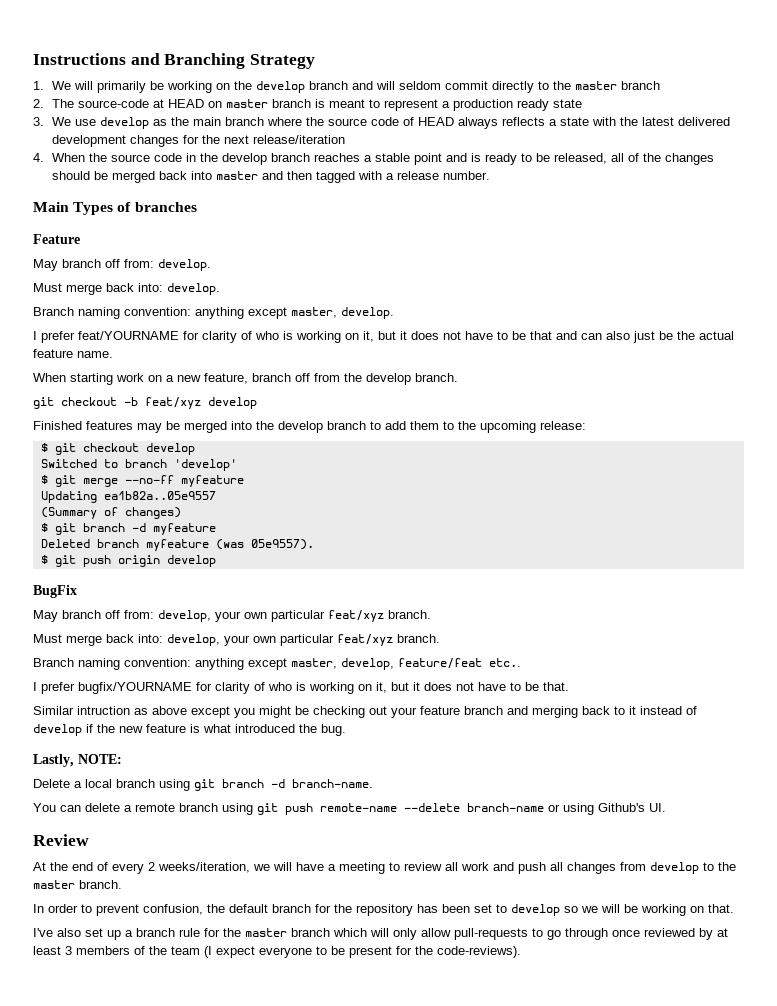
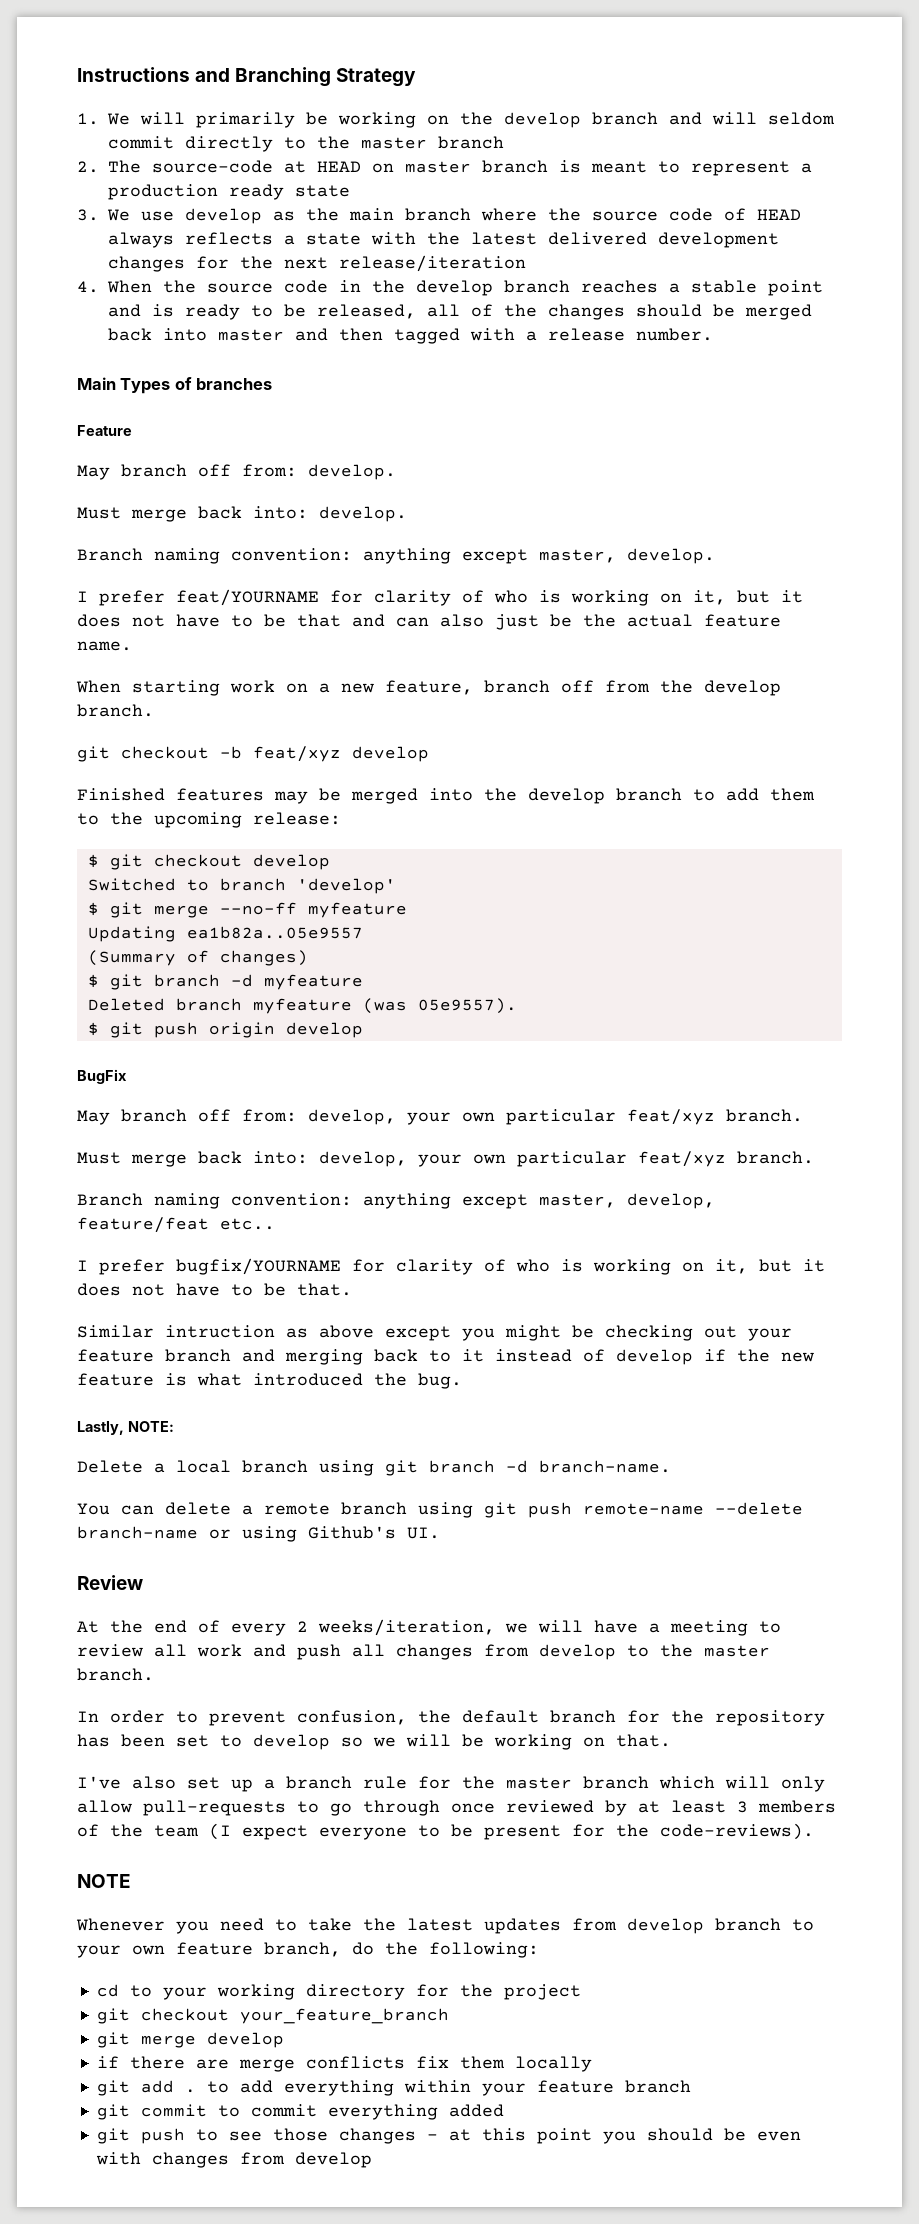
+ NOTE
+ Whenever you need to take the latest updates from develop branch to your own feature branch, do the following:
+ cd to your working directory for the project
+ git checkout your_feature_branch
+ git merge develop
+ if there are merge conflicts fix them locally
+ git add . to add everything within your feature branch
+ git commit to commit everything added
+ git push to see those changes - at this point you should be even with changes from develop

